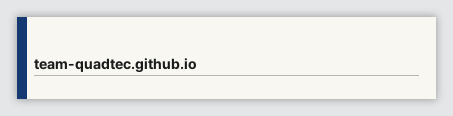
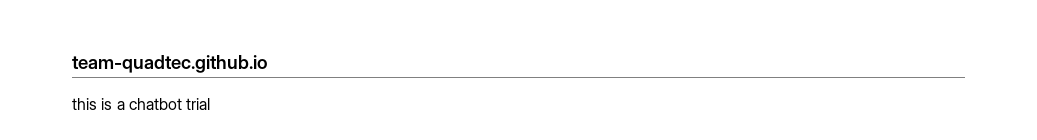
+ this is a chatbot trial

